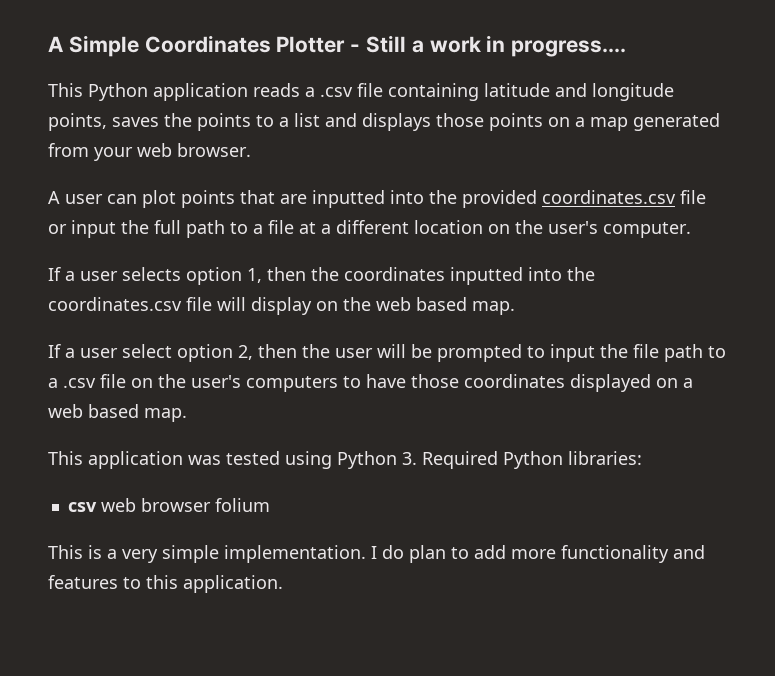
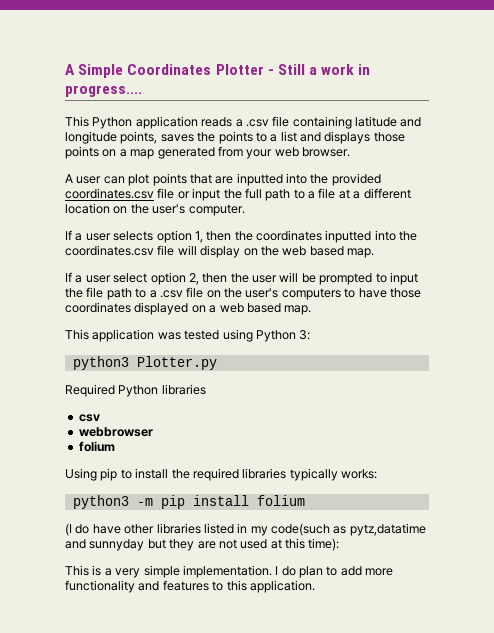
- This application was tested using Python 3. Required Python libraries:
+ This application was tested using Python 3:
+ python3 Plotter.py
+ Required Python libraries
- csv web browser folium
+ csv
+ webbrowser
+ folium
+ Using pip to install the required libraries typically works:
+ python3 -m pip install folium
+ (I do have other libraries listed in my code(such as pytz,datatime and sunnyday but they are not used at this time):

